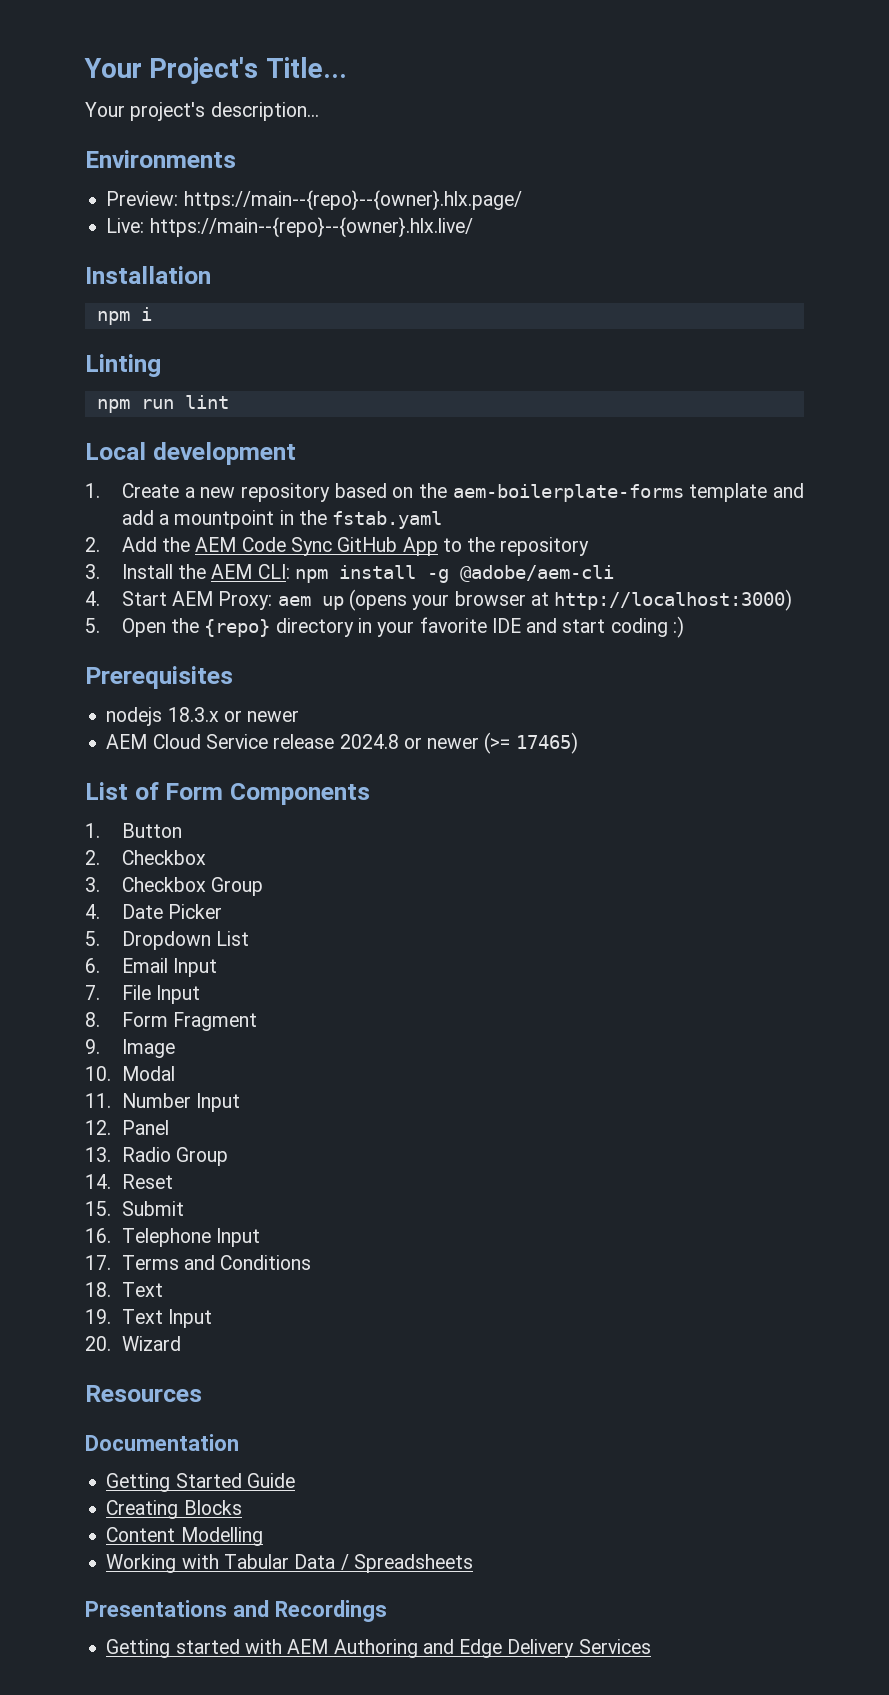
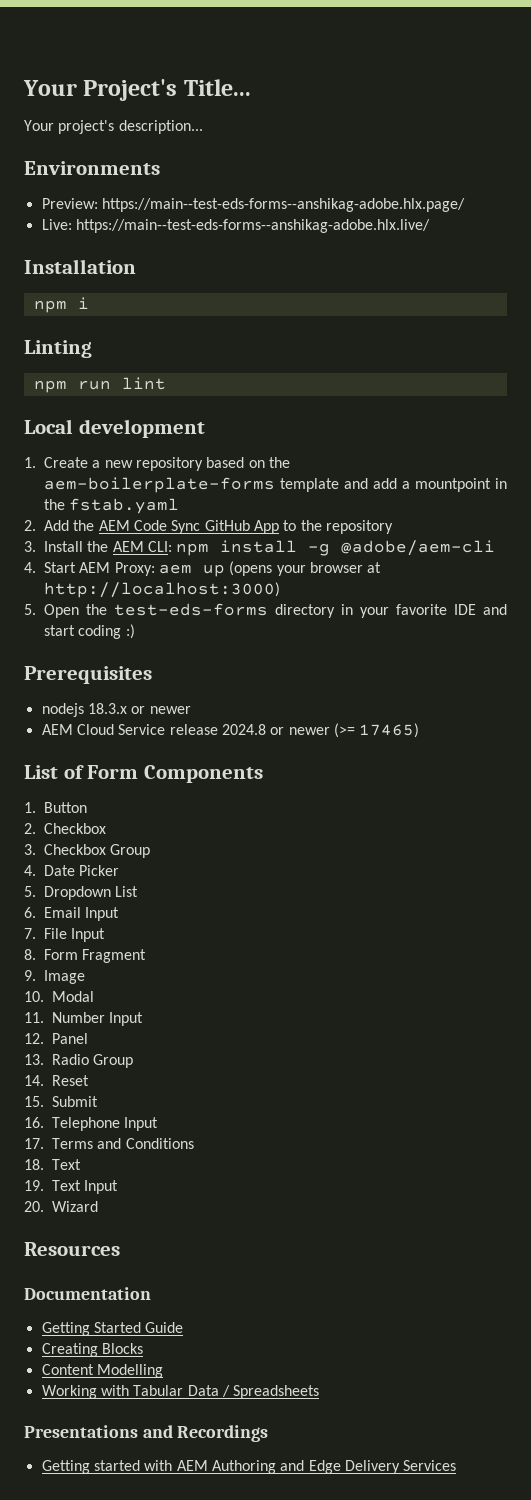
- Preview: https://main--{repo}--{owner}.hlx.page/
+ Preview: https://main--test-eds-forms--anshikag-adobe.hlx.page/
- Live: https://main--{repo}--{owner}.hlx.live/
+ Live: https://main--test-eds-forms--anshikag-adobe.hlx.live/
- 5. Open the {repo} directory in your favorite IDE and start coding :)
+ 5. Open the test-eds-forms directory in your favorite IDE and start coding :)

